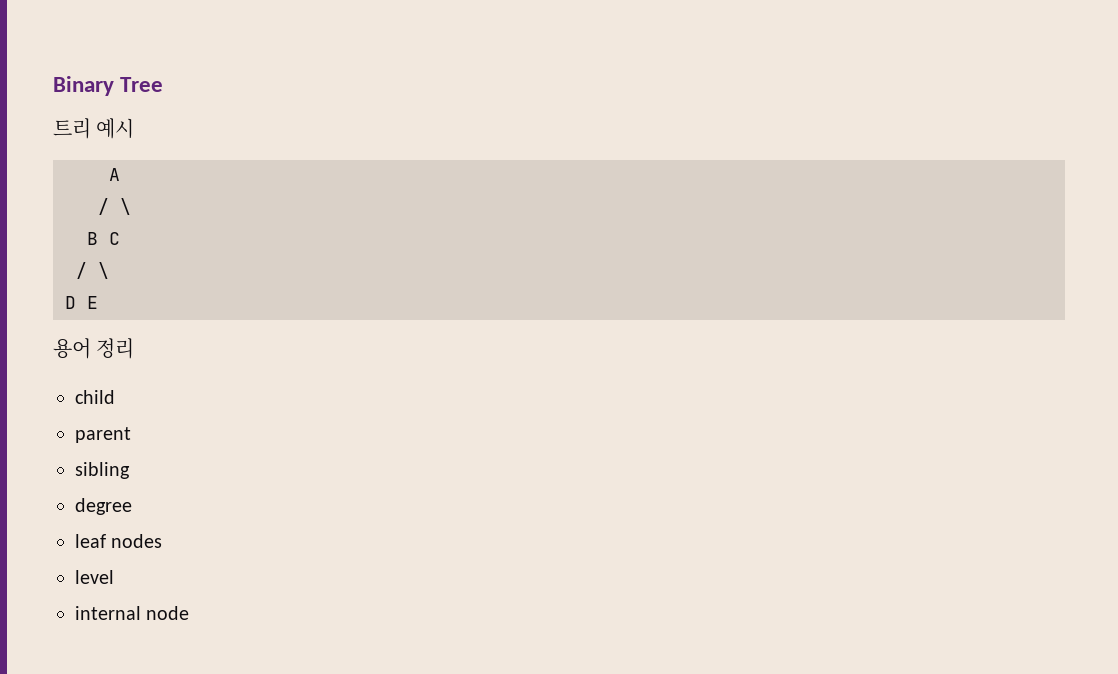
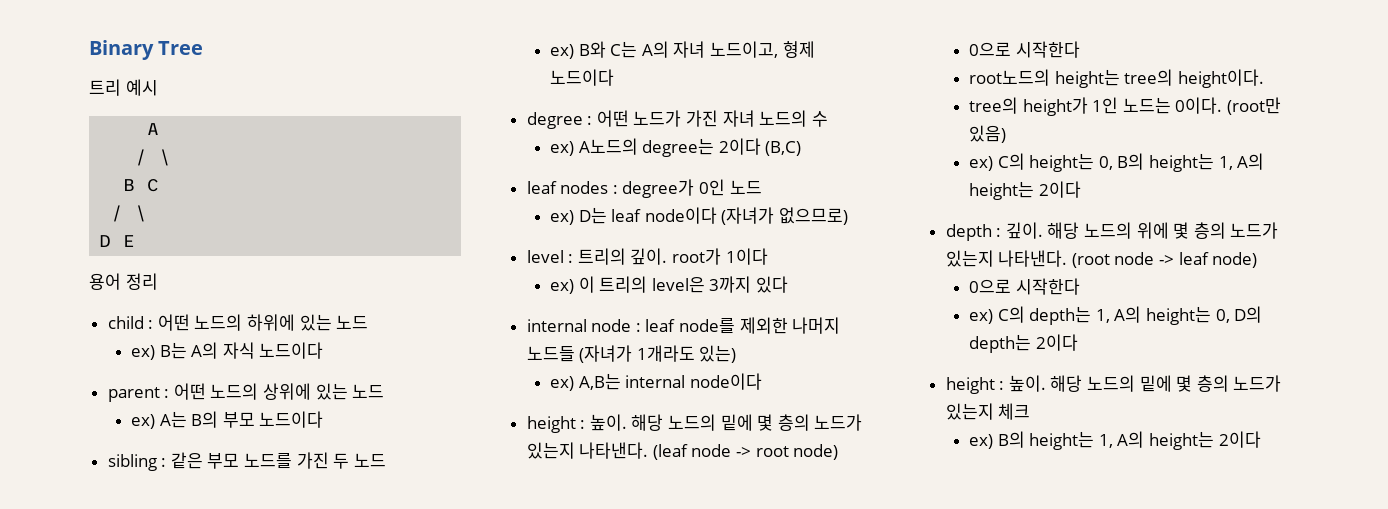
- child
- parent
- sibling
- degree
- leaf nodes
- level
- internal node
+ child : 어떤 노드의 하위에 있는 노드
+ ex) B는 A의 자식 노드이다
+ parent : 어떤 노드의 상위에 있는 노드
+ ex) A는 B의 부모 노드이다
+ sibling : 같은 부모 노드를 가진 두 노드
+ ex) B와 C는 A의 자녀 노드이고, 형제 노드이다
+ degree : 어떤 노드가 가진 자녀 노드의 수
+ ex) A노드의 degree는 2이다 (B,C)
+ leaf nodes : degree가 0인 노드
+ ex) D는 leaf node이다 (자녀가 없으므로)
+ level : 트리의 깊이. root가 1이다
+ ex) 이 트리의 level은 3까지 있다
+ internal node : leaf node를 제외한 나머지 노드들 (자녀가 1개라도 있는)
+ ex) A,B는 internal node이다
+ height : 높이. 해당 노드의 밑에 몇 층의 노드가 있는지 나타낸다. (leaf node -> root node)
+ 0으로 시작한다
+ root노드의 height는 tree의 height이다.
+ tree의 height가 1인 노드는 0이다. (root만 있음)
+ ex) C의 height는 0, B의 height는 1, A의 height는 2이다
+ depth : 깊이. 해당 노드의 위에 몇 층의 노드가 있는지 나타낸다. (root node -> leaf node)
+ 0으로 시작한다
+ ex) C의 depth는 1, A의 height는 0, D의 depth는 2이다
+ height : 높이. 해당 노드의 밑에 몇 층의 노드가 있는지 체크
+ ex) B의 height는 1, A의 height는 2이다

